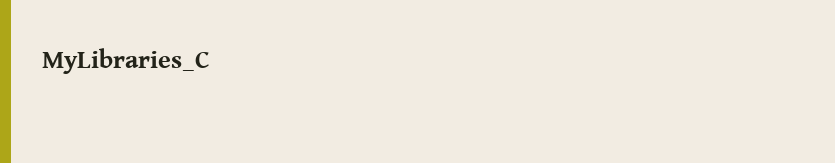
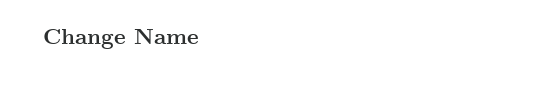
- MyLibraries_C
+ Change Name

